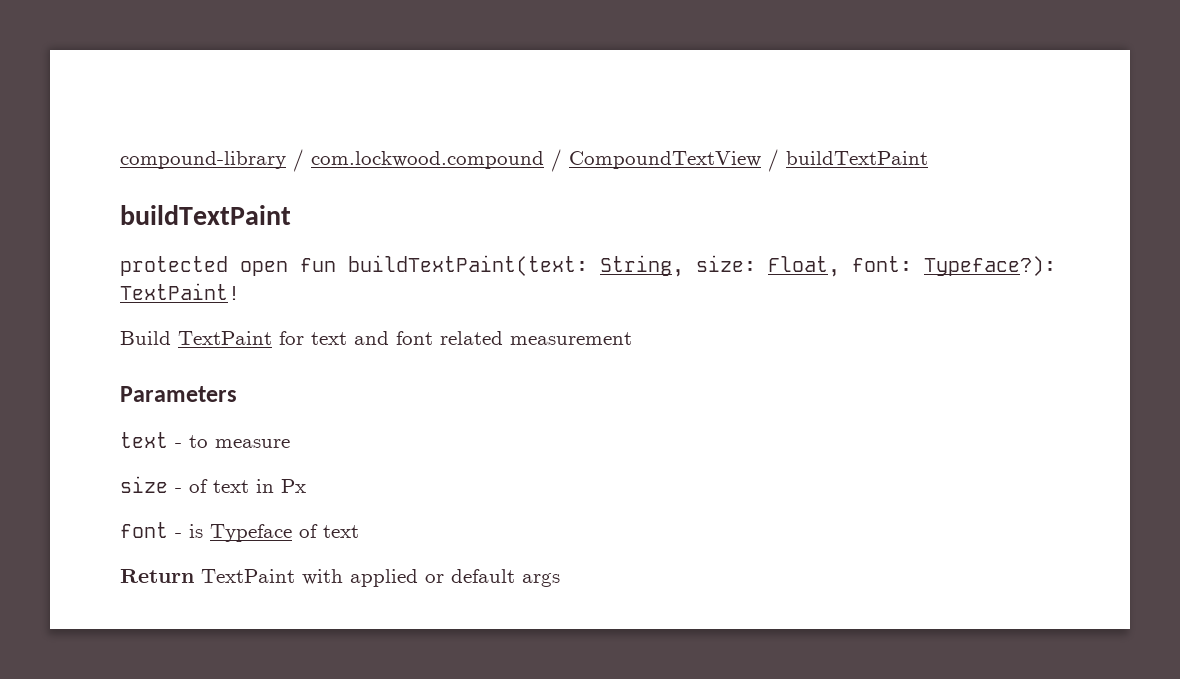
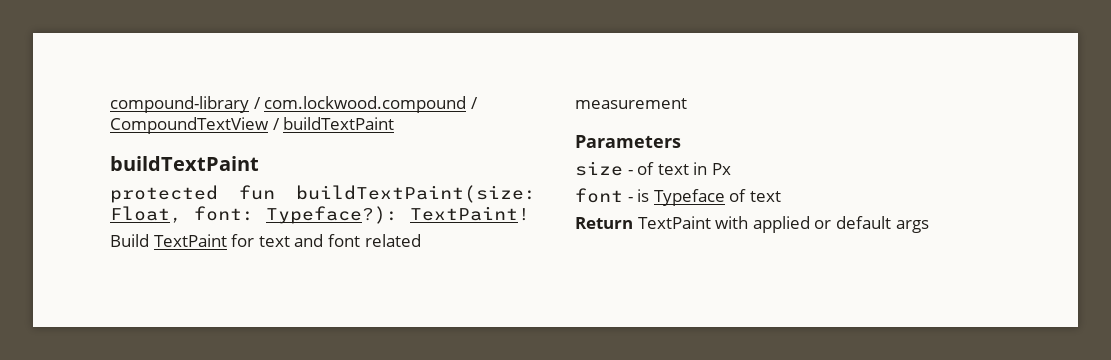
- protected open fun buildTextPaint(text: String, size: Float, font: Typeface?): TextPaint!
+ protected fun buildTextPaint(size: Float, font: Typeface?): TextPaint!
- text - to measure

